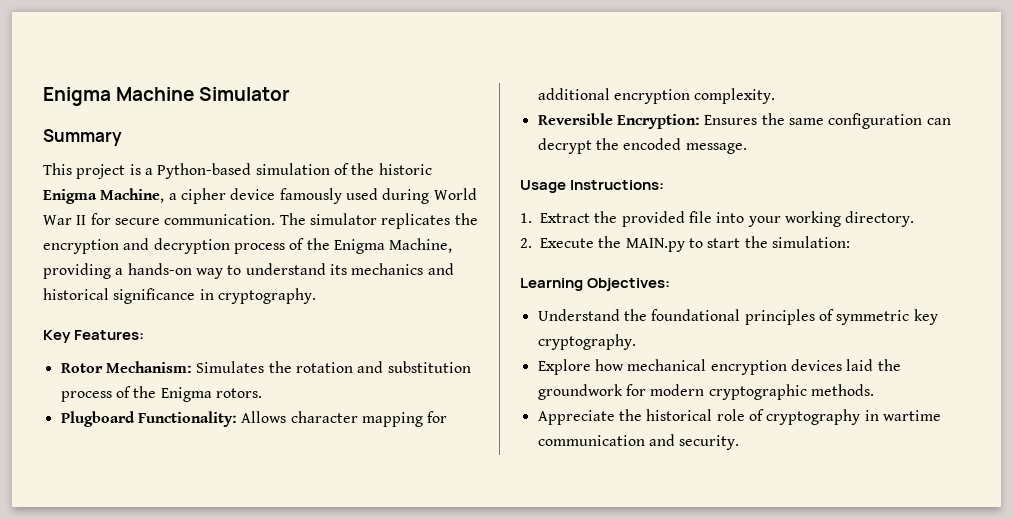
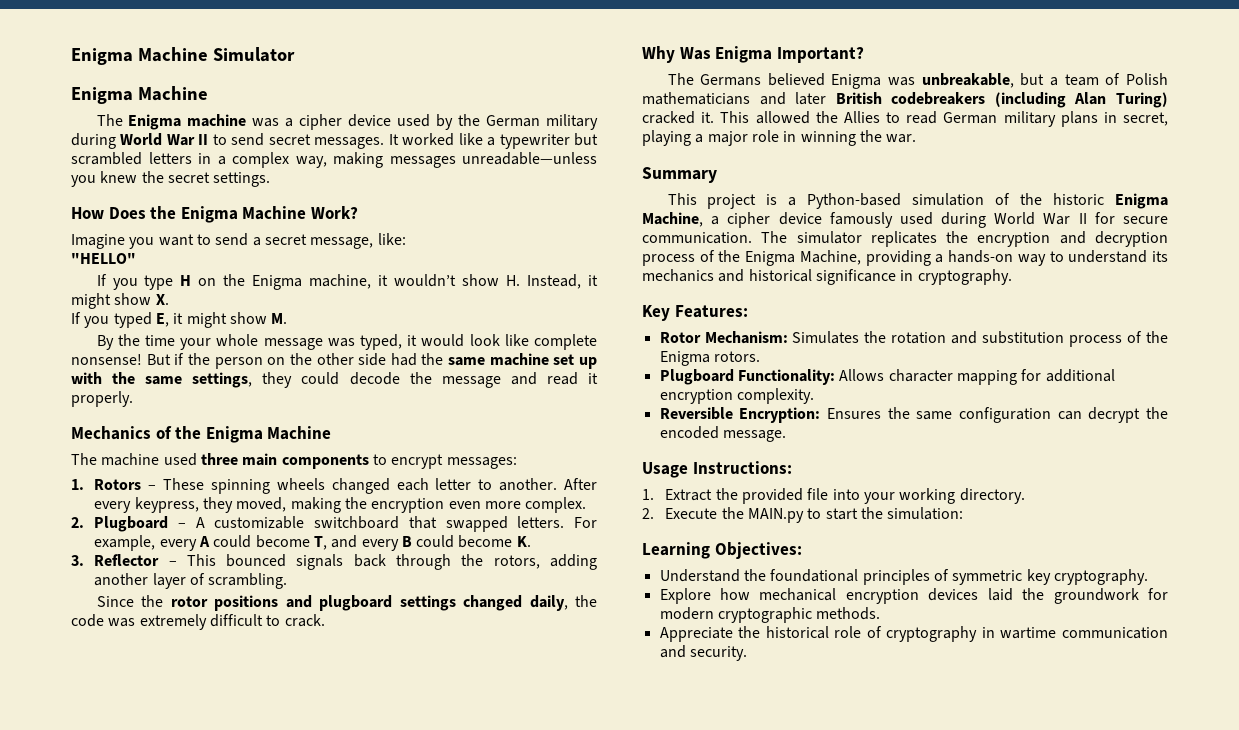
  Enigma Machine Simulator
+ Enigma Machine
+ The Enigma machine was a cipher device used by the German military during World War II to send secret messages. It worked like a typewriter but scrambled letters in a complex way, making messages unreadable—unless you knew the secret settings.
+ How Does the Enigma Machine Work?
+ Imagine you want to send a secret message, like:
+ "HELLO"
+ If you type H on the Enigma machine, it wouldn’t show H. Instead, it might show X.
+ If you typed E, it might show M.
+ By the time your whole message was typed, it would look like complete nonsense! But if the person on the other side had the same machine set up with the same settings, they could decode the message and read it properly.
+ Mechanics of the Enigma Machine
+ The machine used three main components to encrypt messages:
+ 1. Rotors – These spinning wheels changed each letter to another. After every keypress, they moved, making the encryption even more complex.
+ 2. Plugboard – A customizable switchboard that swapped letters. For example, every A could become T, and every B could become K.
+ 3. Reflector – This bounced signals back through the rotors, adding another layer of scrambling.
+ Since the rotor positions and plugboard settings changed daily, the code was extremely difficult to crack.
+ Why Was Enigma Important?
+ The Germans believed Enigma was unbreakable, but a team of Polish mathematicians and later British codebreakers (including Alan Turing) cracked it. This allowed the Allies to read German military plans in secret, playing a major role in winning the war.

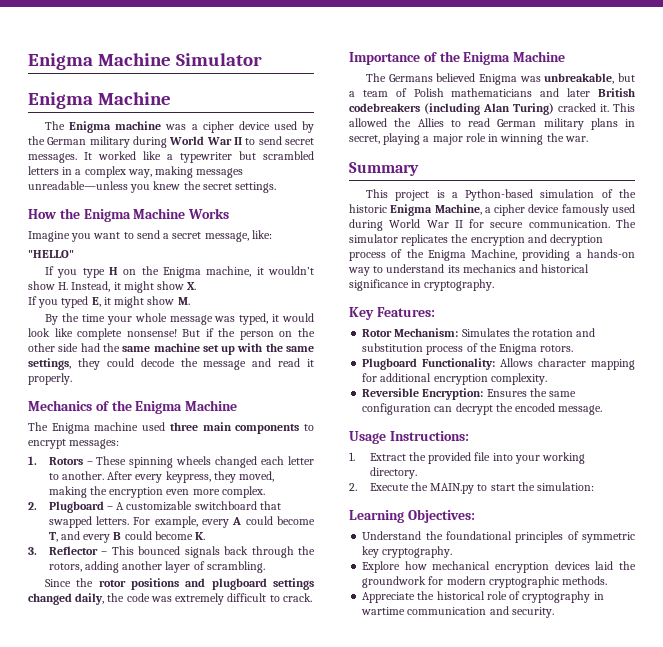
- How Does the Enigma Machine Work?
+ How the Enigma Machine Works
- The machine used three main components to encrypt messages:
+ The Enigma machine used three main components to encrypt messages:
- Why Was Enigma Important?
+ Importance of the Enigma Machine

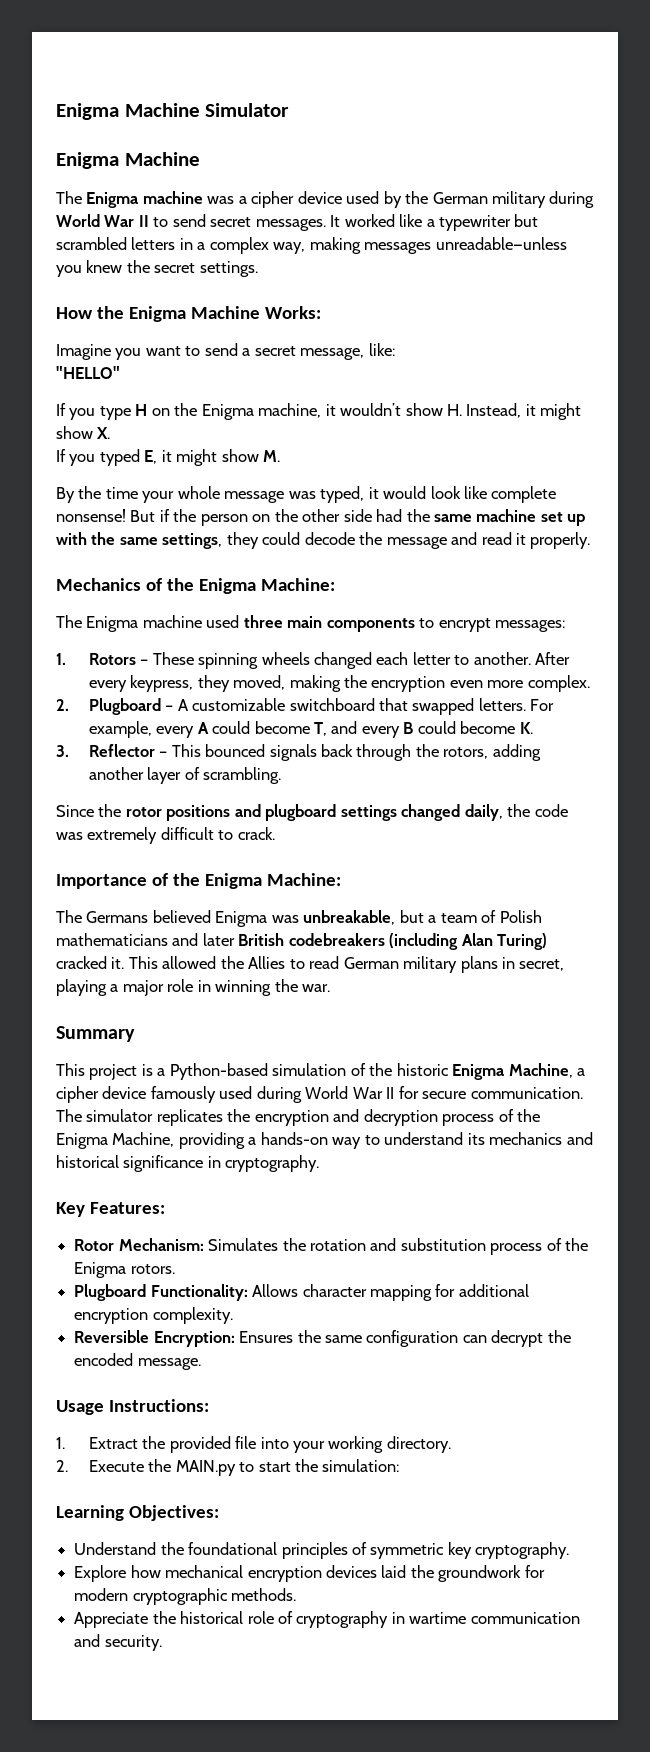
- How the Enigma Machine Works
+ How the Enigma Machine Works:
- Mechanics of the Enigma Machine
+ Mechanics of the Enigma Machine:
- Importance of the Enigma Machine
+ Importance of the Enigma Machine:

